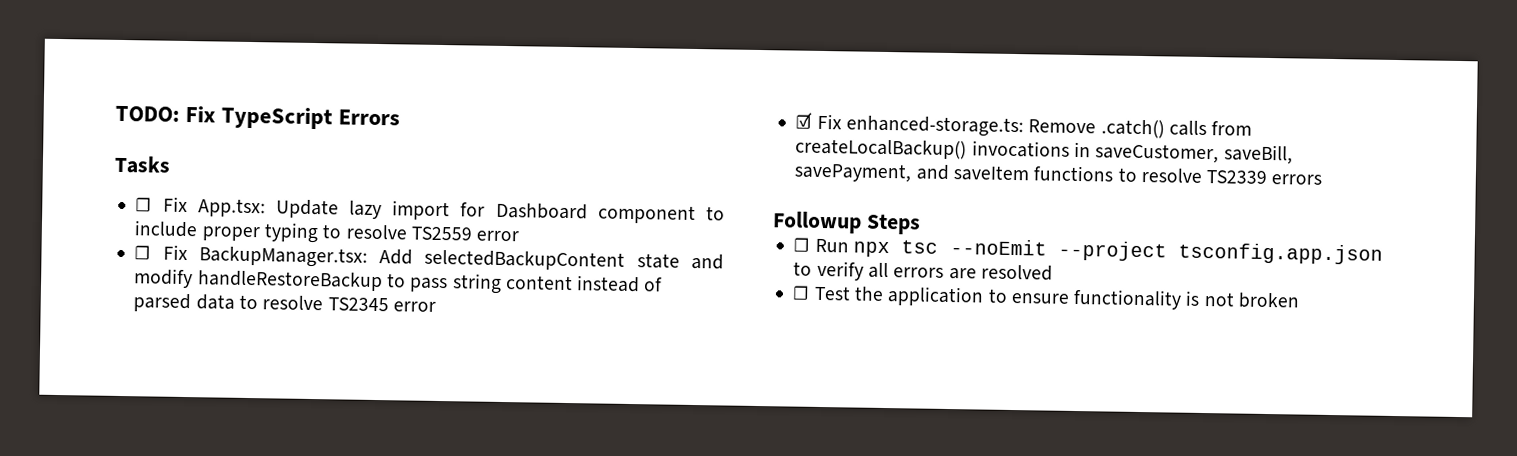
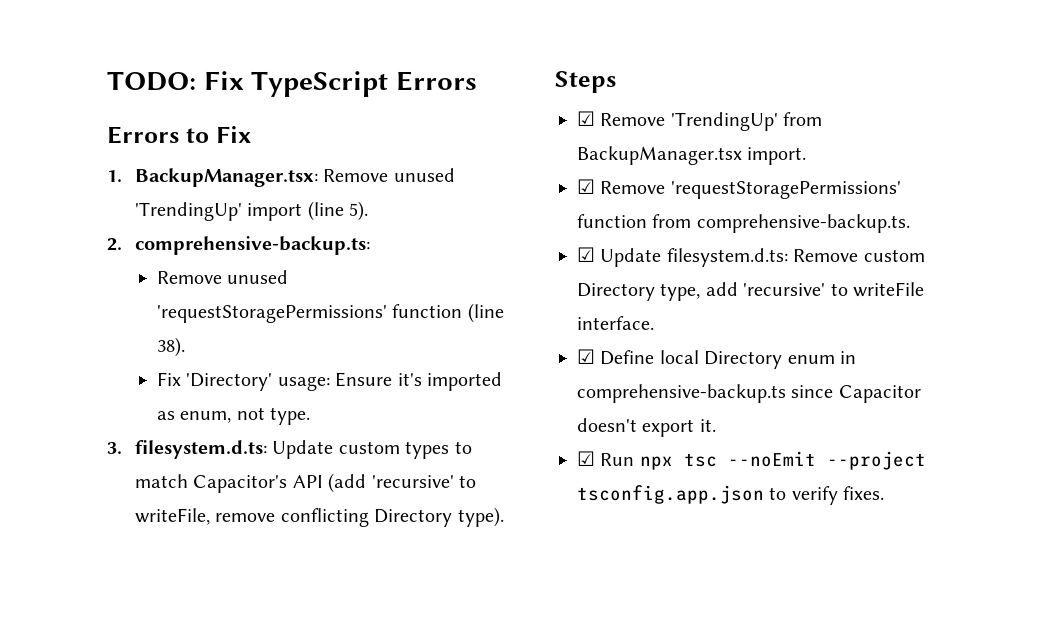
- Tasks
- ☐ Fix App.tsx: Update lazy import for Dashboard component to include proper typing to resolve TS2559 error
- ☐ Fix BackupManager.tsx: Add selectedBackupContent state and modify handleRestoreBackup to pass string content instead of parsed data to resolve TS2345 error
- ☑ Fix enhanced-storage.ts: Remove .catch() calls from createLocalBackup() invocations in saveCustomer, saveBill, savePayment, and saveItem functions to resolve TS2339 errors
- Followup Steps
- ☐ Run npx tsc --noEmit --project tsconfig.app.json to verify all errors are resolved
- ☐ Test the application to ensure functionality is not broken
+ Errors to Fix
+ 1. BackupManager.tsx: Remove unused 'TrendingUp' import (line 5).
+ 2. comprehensive-backup.ts:
+ Remove unused 'requestStoragePermissions' function (line 38).
+ Fix 'Directory' usage: Ensure it's imported as enum, not type.
+ 3. filesystem.d.ts: Update custom types to match Capacitor's API (add 'recursive' to writeFile, remove conflicting Directory type).
+ Steps
+ ☑ Remove 'TrendingUp' from BackupManager.tsx import.
+ ☑ Remove 'requestStoragePermissions' function from comprehensive-backup.ts.
+ ☑ Update filesystem.d.ts: Remove custom Directory type, add 'recursive' to writeFile interface.
+ ☑ Define local Directory enum in comprehensive-backup.ts since Capacitor doesn't export it.
+ ☑ Run npx tsc --noEmit --project tsconfig.app.json to verify fixes.

